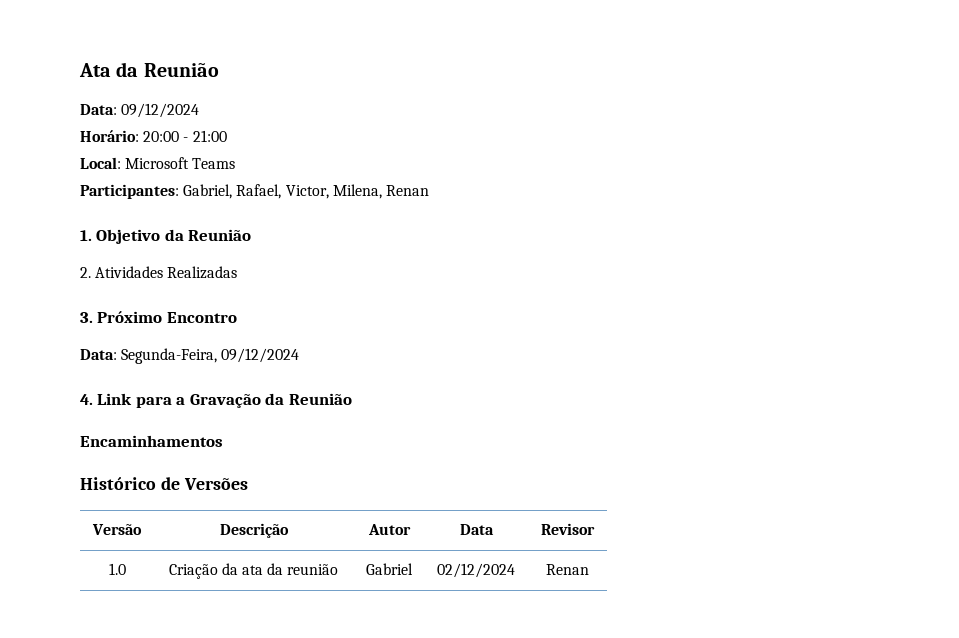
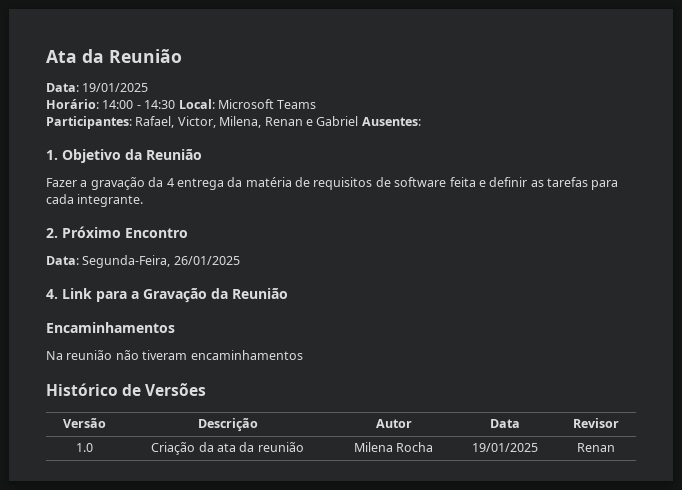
- Data: 09/12/2024
+ Data: 19/01/2025
- Horário: 20:00 - 21:00
- Local: Microsoft Teams
+ Horário: 14:00 - 14:30 Local: Microsoft Teams
- Participantes: Gabriel, Rafael, Victor, Milena, Renan
+ Participantes: Rafael, Victor, Milena, Renan e Gabriel Ausentes:
- 2. Atividades Realizadas
- 3. Próximo Encontro
+ Fazer a gravação da 4 entrega da matéria de requisitos de software feita e definir as tarefas para cada integrante.
+ 2. Próximo Encontro
- Data: Segunda-Feira, 09/12/2024
+ Data: Segunda-Feira, 26/01/2025
+ Na reunião não tiveram encaminhamentos
- 1.0 | Criação da ata da reunião | Gabriel | 02/12/2024 | Renan
+ 1.0 | Criação da ata da reunião | Milena Rocha | 19/01/2025 | Renan

